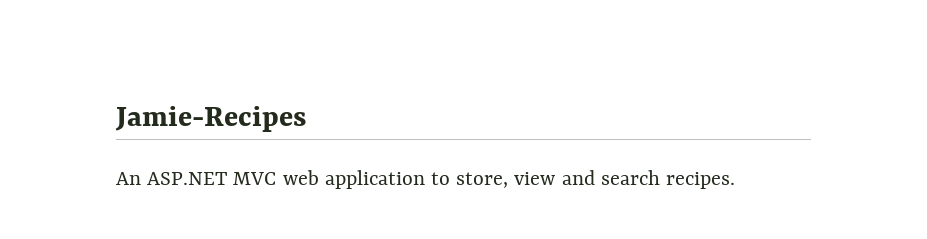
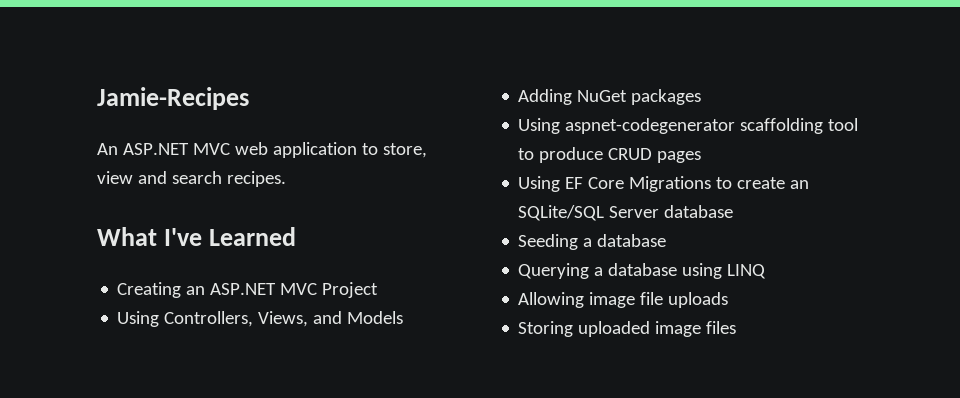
+ What I've Learned
+ Creating an ASP.NET MVC Project
+ Using Controllers, Views, and Models
+ Adding NuGet packages
+ Using aspnet-codegenerator scaffolding tool to produce CRUD pages
+ Using EF Core Migrations to create an SQLite/SQL Server database
+ Seeding a database
+ Querying a database using LINQ
+ Allowing image file uploads
+ Storing uploaded image files

